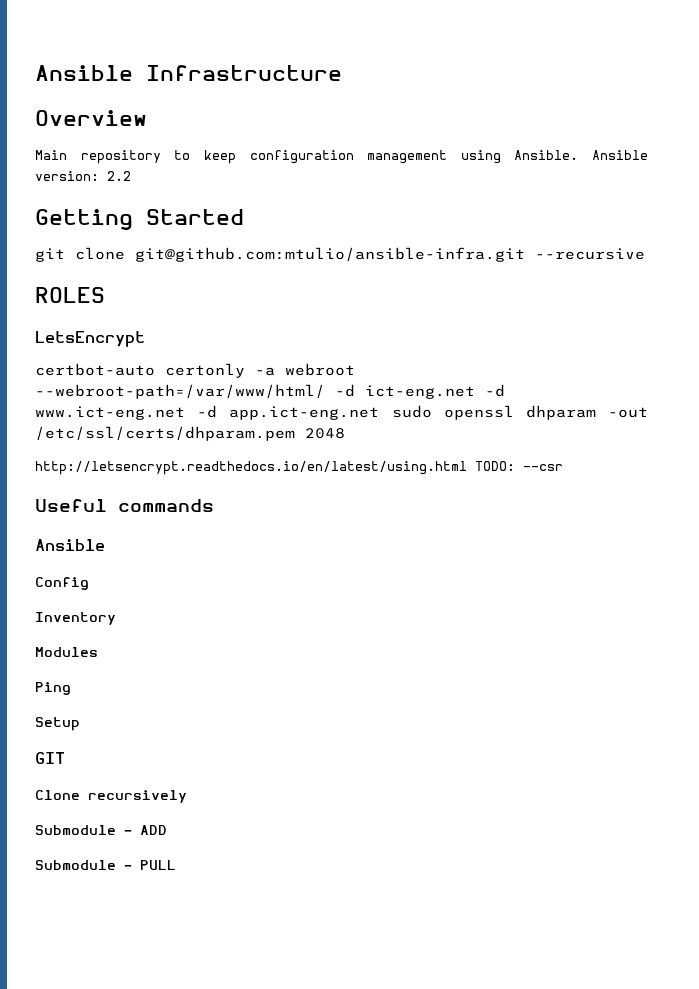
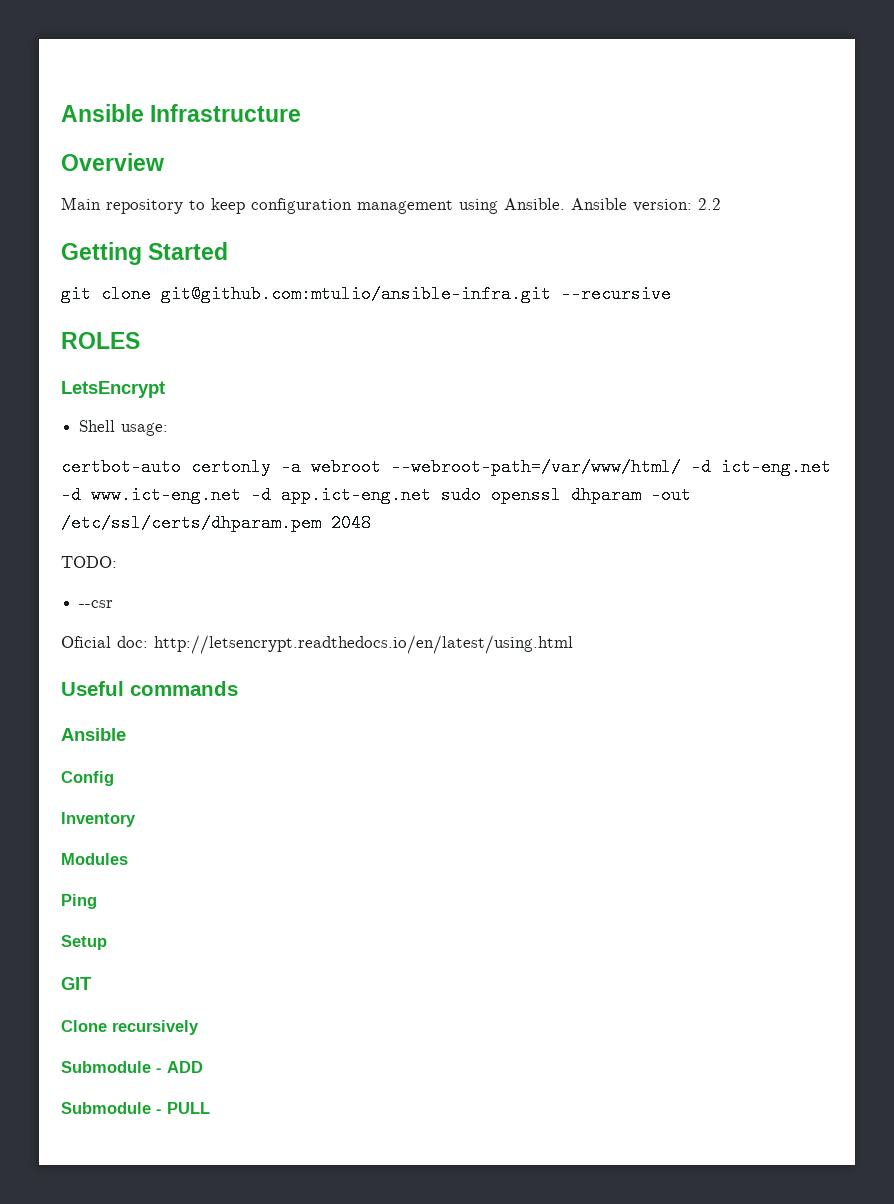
+ Shell usage:
- http://letsencrypt.readthedocs.io/en/latest/using.html TODO: --csr
+ TODO:
+ --csr
+ Oficial doc: http://letsencrypt.readthedocs.io/en/latest/using.html

